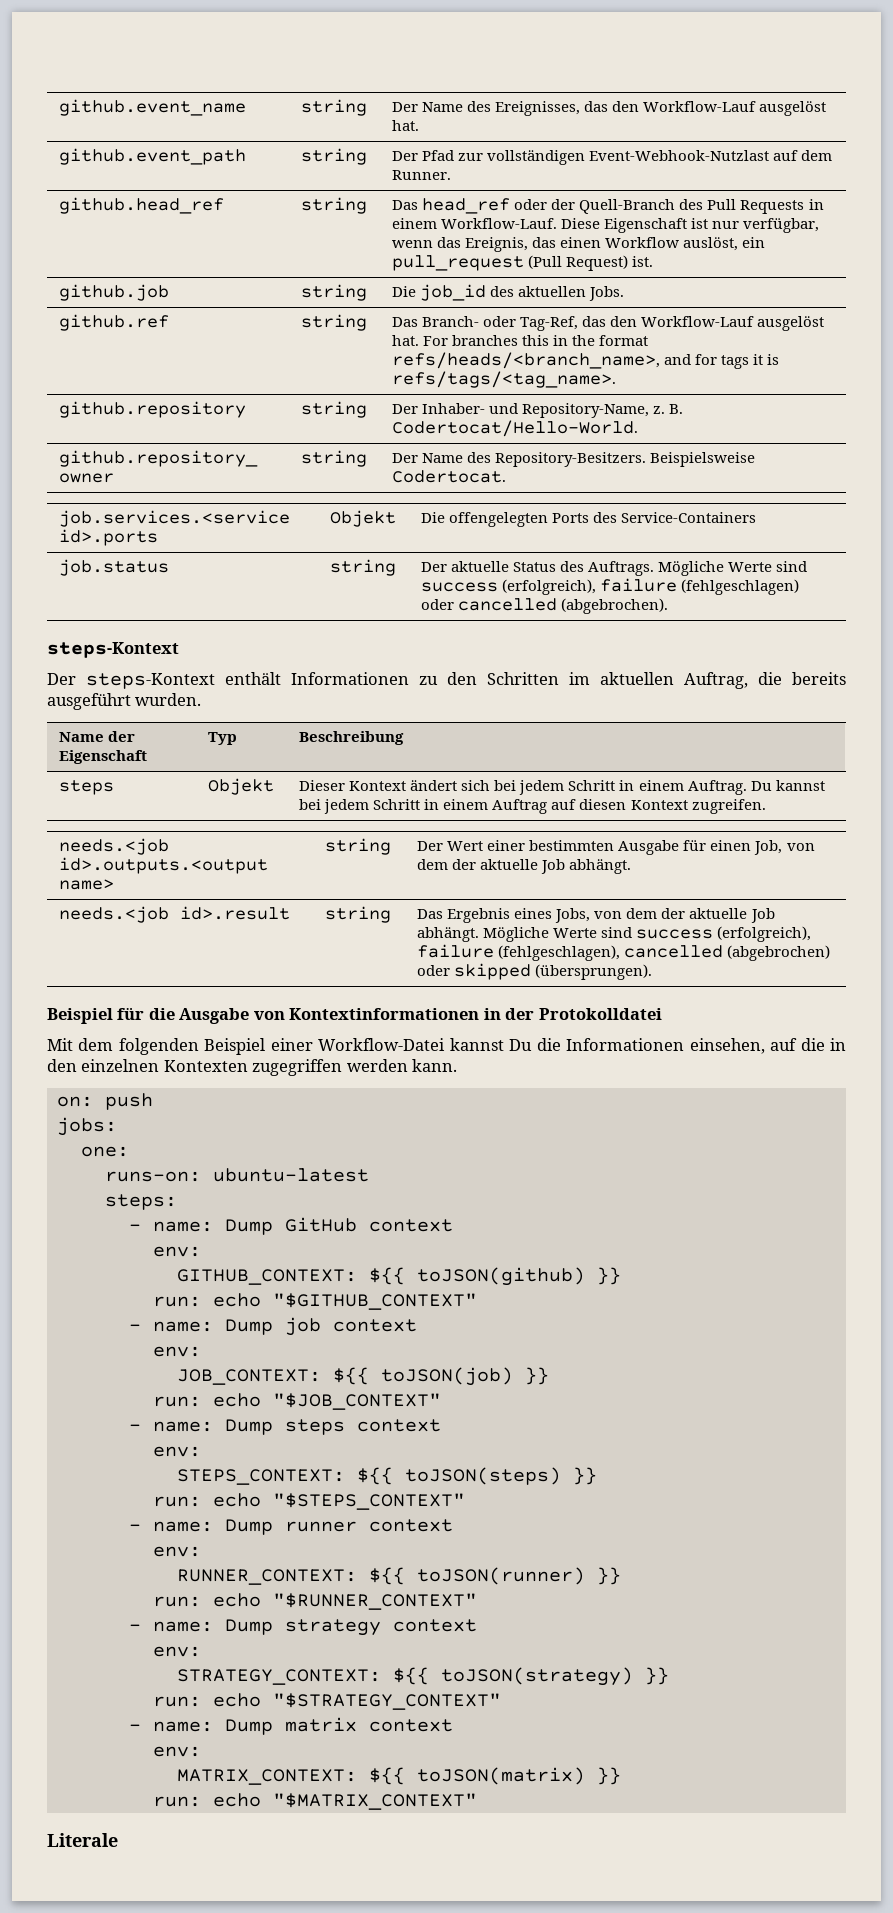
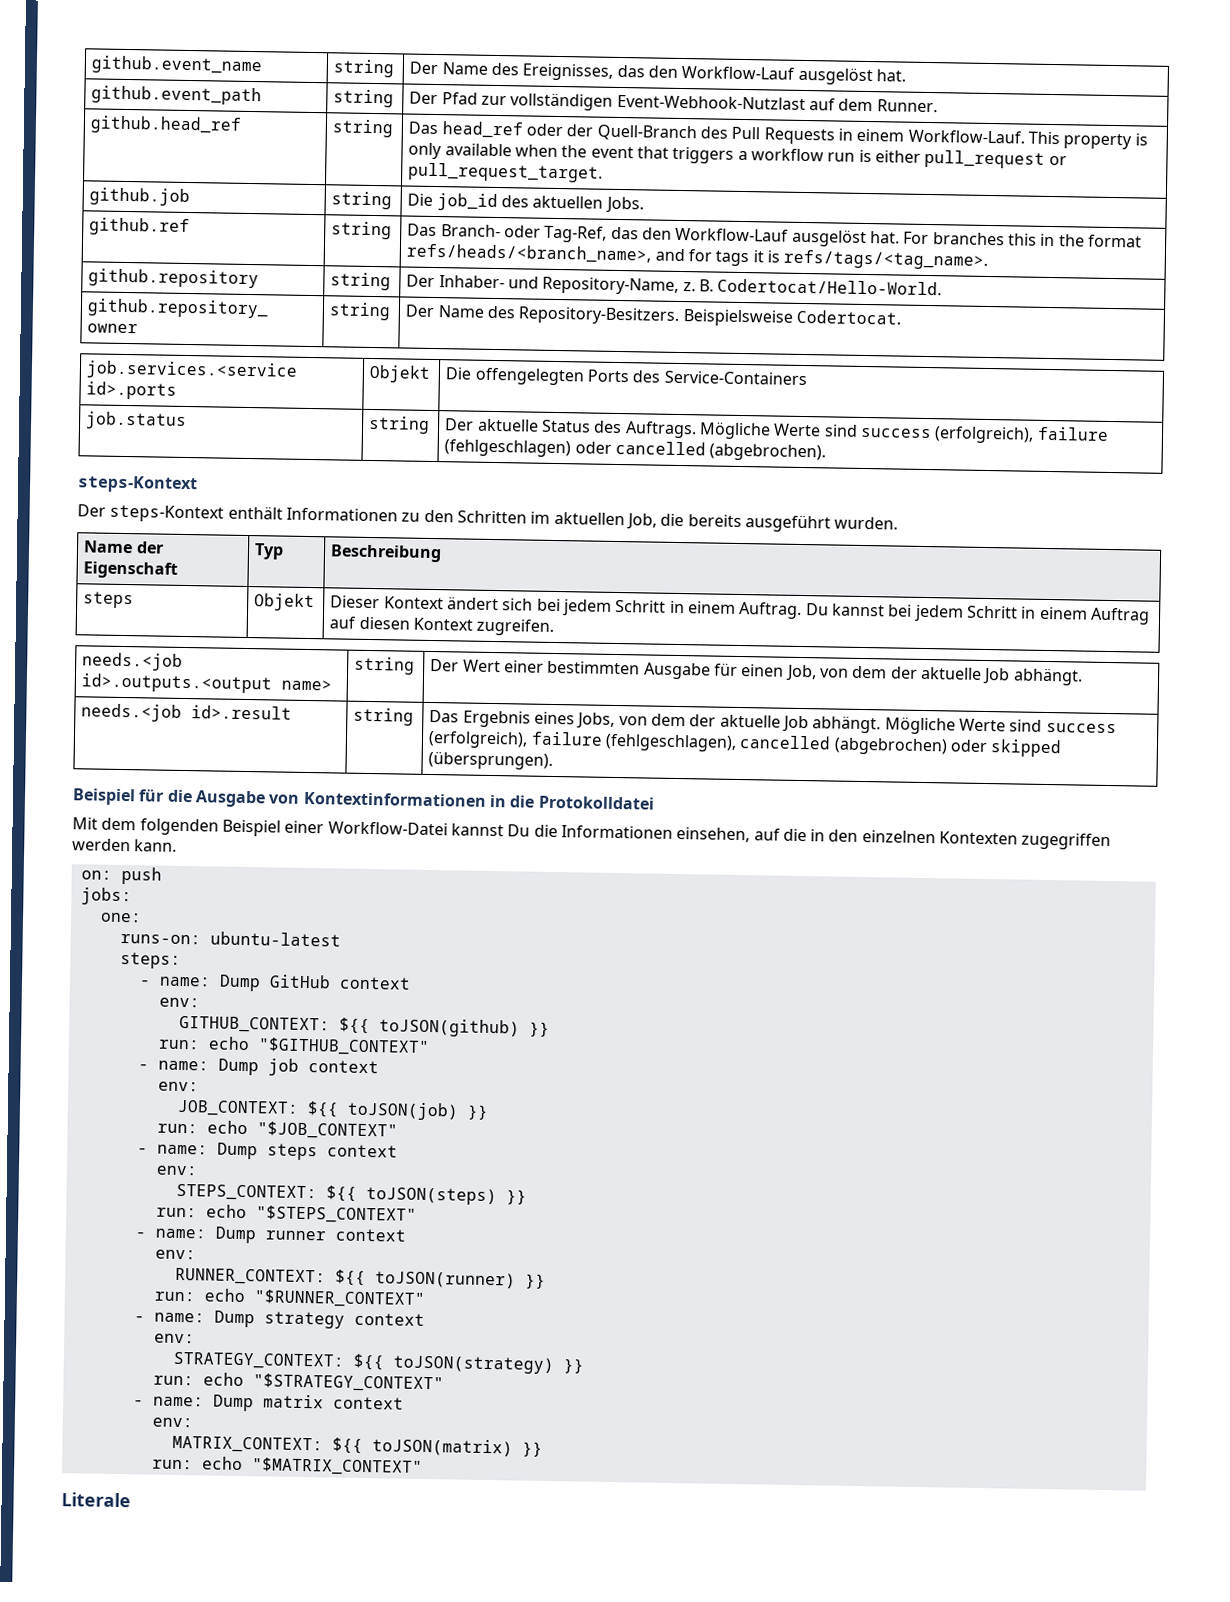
- github.head_ref | string | Das head_ref oder der Quell-Branch des Pull Requests in einem Workflow-Lauf. Diese Eigenschaft ist nur verfügbar, wenn das Ereignis, das einen Workflow auslöst, ein pull_request (Pull Request) ist.
+ github.head_ref | string | Das head_ref oder der Quell-Branch des Pull Requests in einem Workflow-Lauf. This property is only available when the event that triggers a workflow run is either pull_request or pull_request_target.
- Der steps-Kontext enthält Informationen zu den Schritten im aktuellen Auftrag, die bereits ausgeführt wurden.
+ Der steps-Kontext enthält Informationen zu den Schritten im aktuellen Job, die bereits ausgeführt wurden.
- Beispiel für die Ausgabe von Kontextinformationen in der Protokolldatei
+ Beispiel für die Ausgabe von Kontextinformationen in die Protokolldatei

